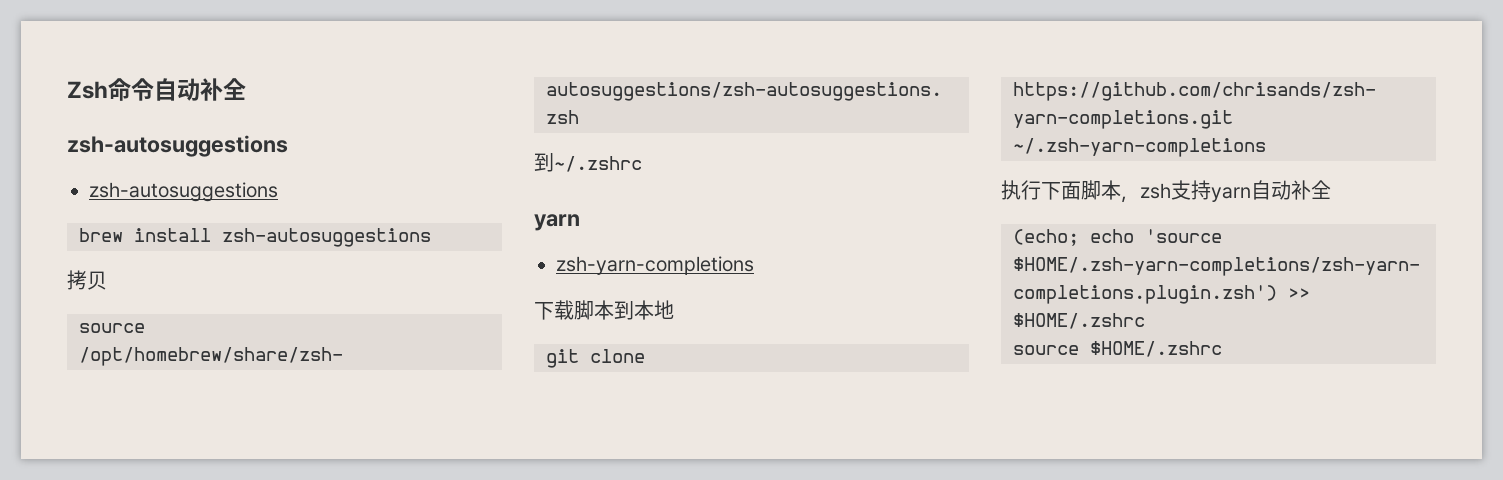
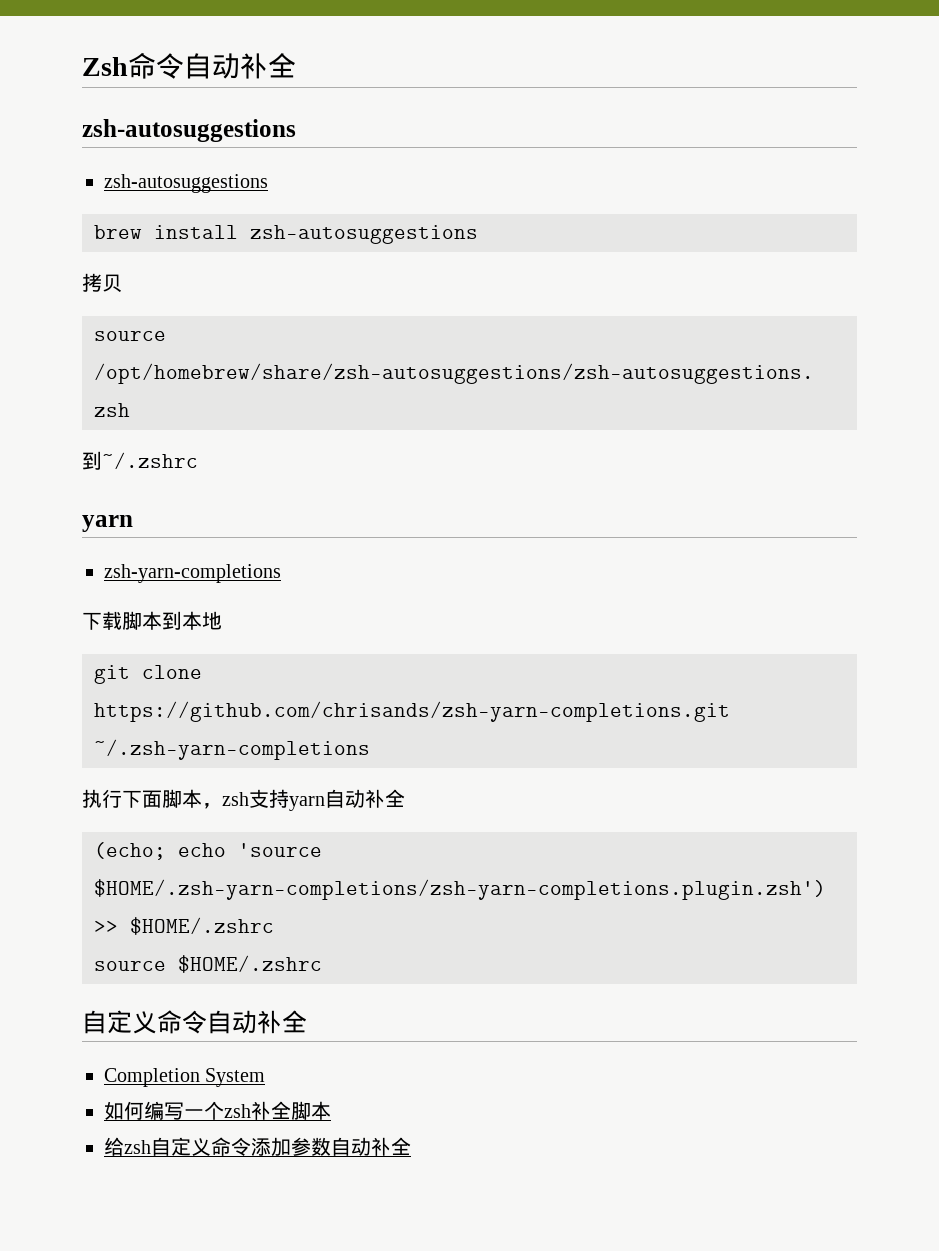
+ 自定义命令自动补全
+ Completion System
+ 如何编写一个zsh补全脚本
+ 给zsh自定义命令添加参数自动补全

